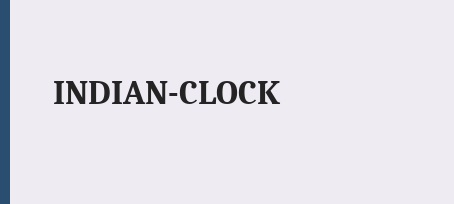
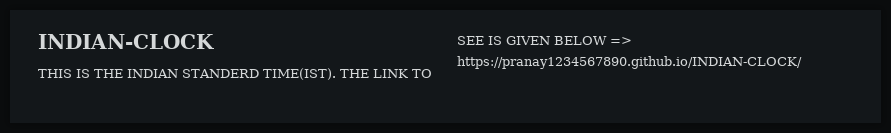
+ THIS IS THE INDIAN STANDERD TIME(IST). THE LINK TO SEE IS GIVEN BELOW => https://pranay1234567890.github.io/INDIAN-CLOCK/

